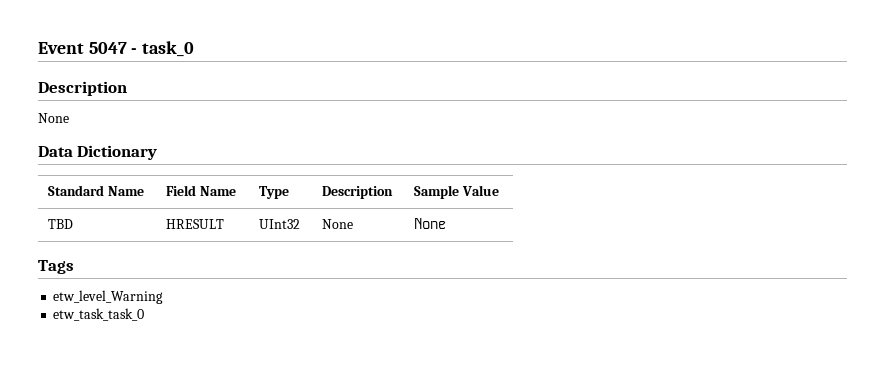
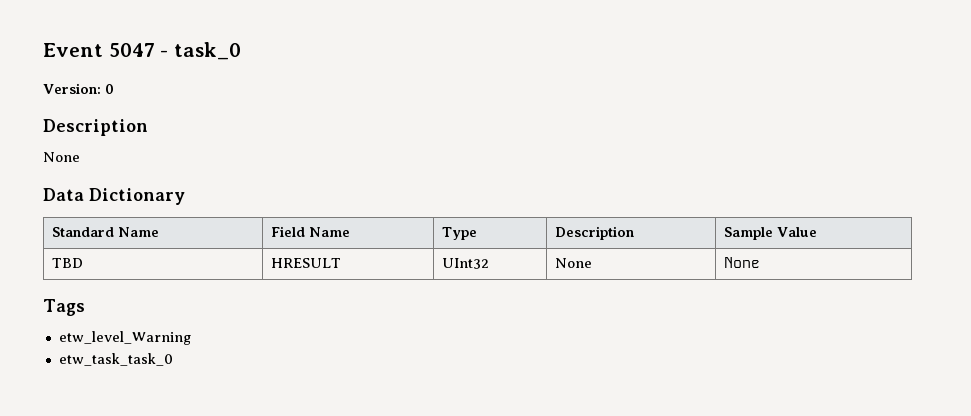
+ Version: 0

